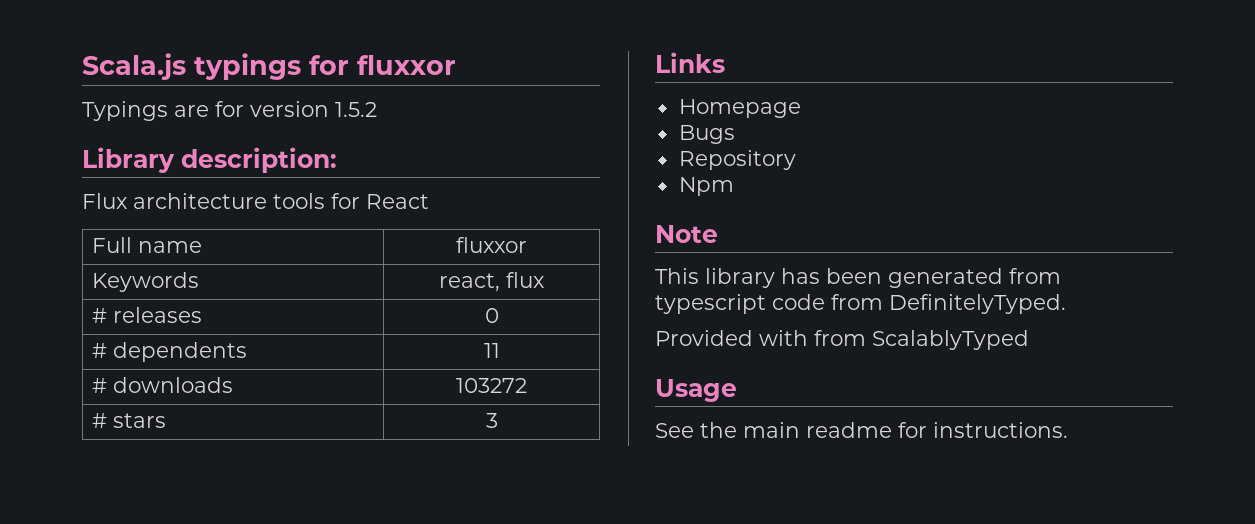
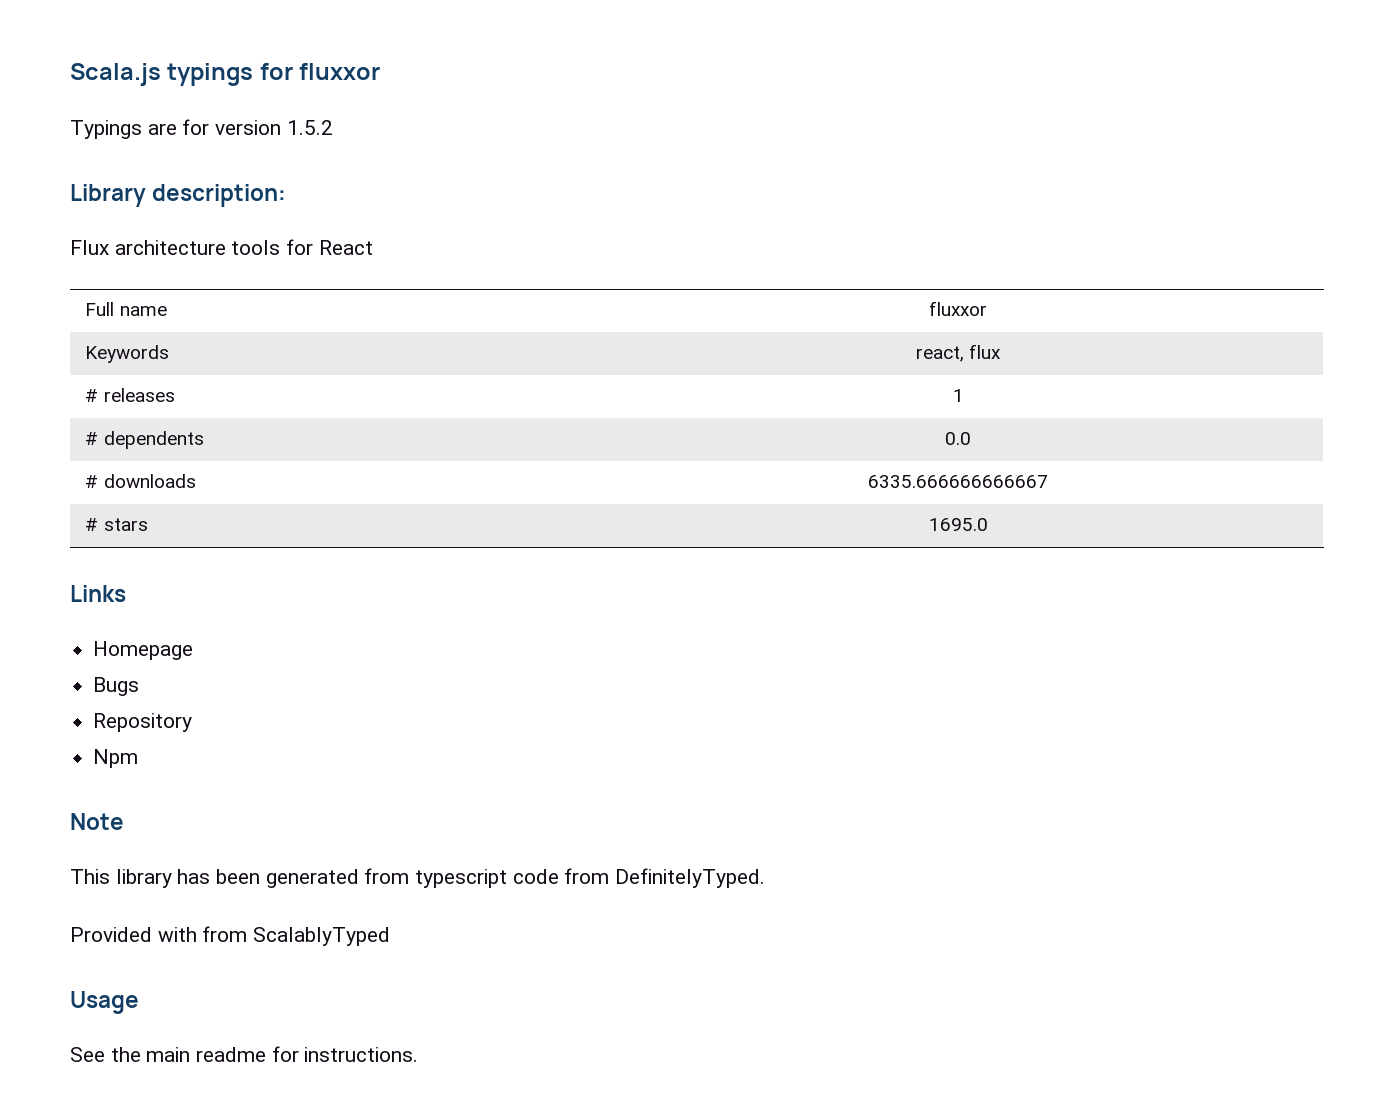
- # releases | 0
+ # releases | 1
- # dependents | 11
+ # dependents | 0.0
- # downloads | 103272
+ # downloads | 6335.666666666667
- # stars | 3
+ # stars | 1695.0

